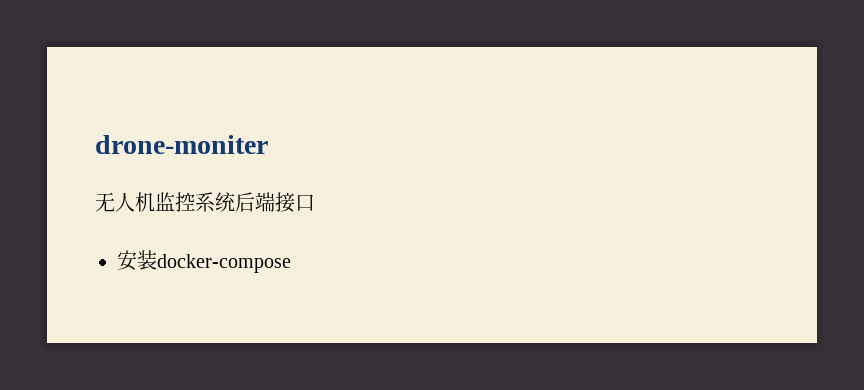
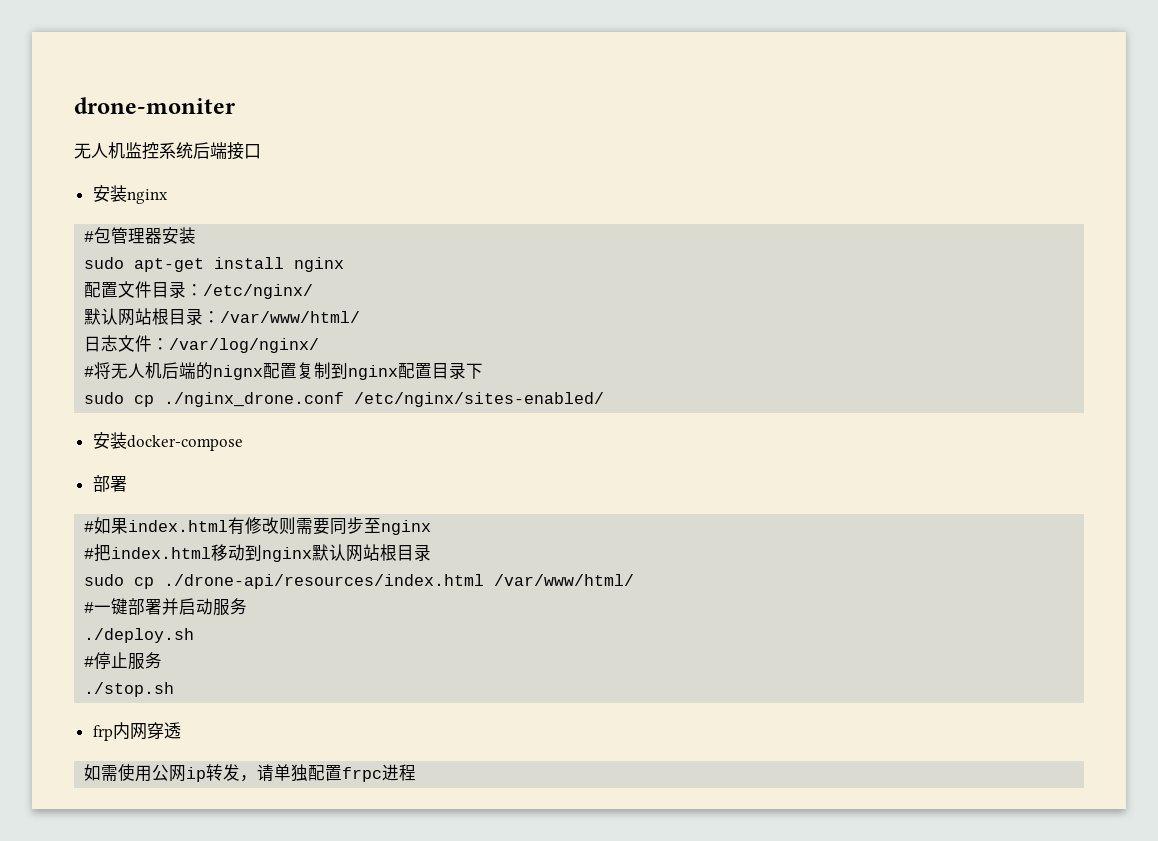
+ 安装nginx
+ #包管理器安装
+ sudo apt-get install nginx
+ 配置文件目录：/etc/nginx/
+ 默认网站根目录：/var/www/html/
+ 日志文件：/var/log/nginx/
+ #将无人机后端的nignx配置复制到nginx配置目录下
+ sudo cp ./nginx_drone.conf /etc/nginx/sites-enabled/
  安装docker-compose
+ 部署
+ #如果index.html有修改则需要同步至nginx
+ #把index.html移动到nginx默认网站根目录
+ sudo cp ./drone-api/resources/index.html /var/www/html/
+ #一键部署并启动服务
+ ./deploy.sh
+ #停止服务
+ ./stop.sh
+ frp内网穿透
+ 如需使用公网ip转发，请单独配置frpc进程

